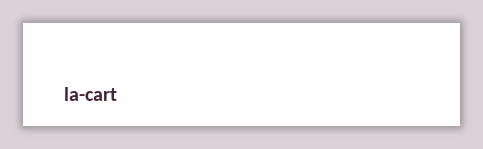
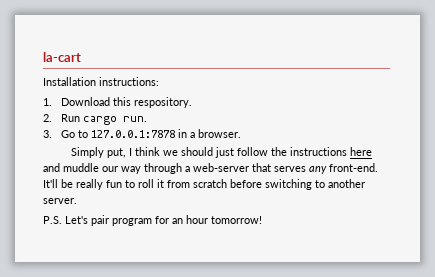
+ Installation instructions:
+ 1. Download this respository.
+ 2. Run cargo run.
+ 3. Go to 127.0.0.1:7878 in a browser.
+ Simply put, I think we should just follow the instructions here and muddle our way through a web-server that serves any front-end. It'll be really fun to roll it from scratch before switching to another server.
+ P.S. Let's pair program for an hour tomorrow!

